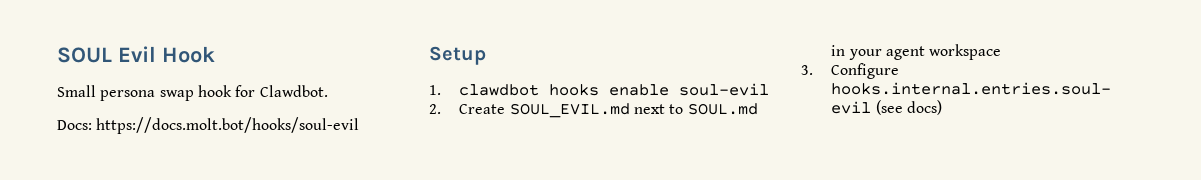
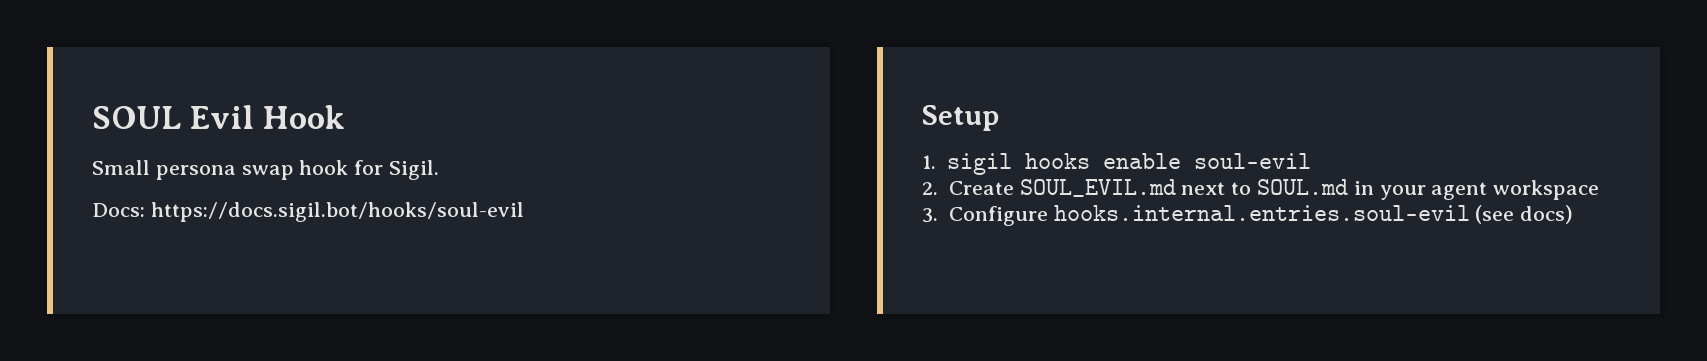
- Small persona swap hook for Clawdbot.
+ Small persona swap hook for Sigil.
- Docs: https://docs.molt.bot/hooks/soul-evil
+ Docs: https://docs.sigil.bot/hooks/soul-evil
- 1. clawdbot hooks enable soul-evil
+ 1. sigil hooks enable soul-evil

